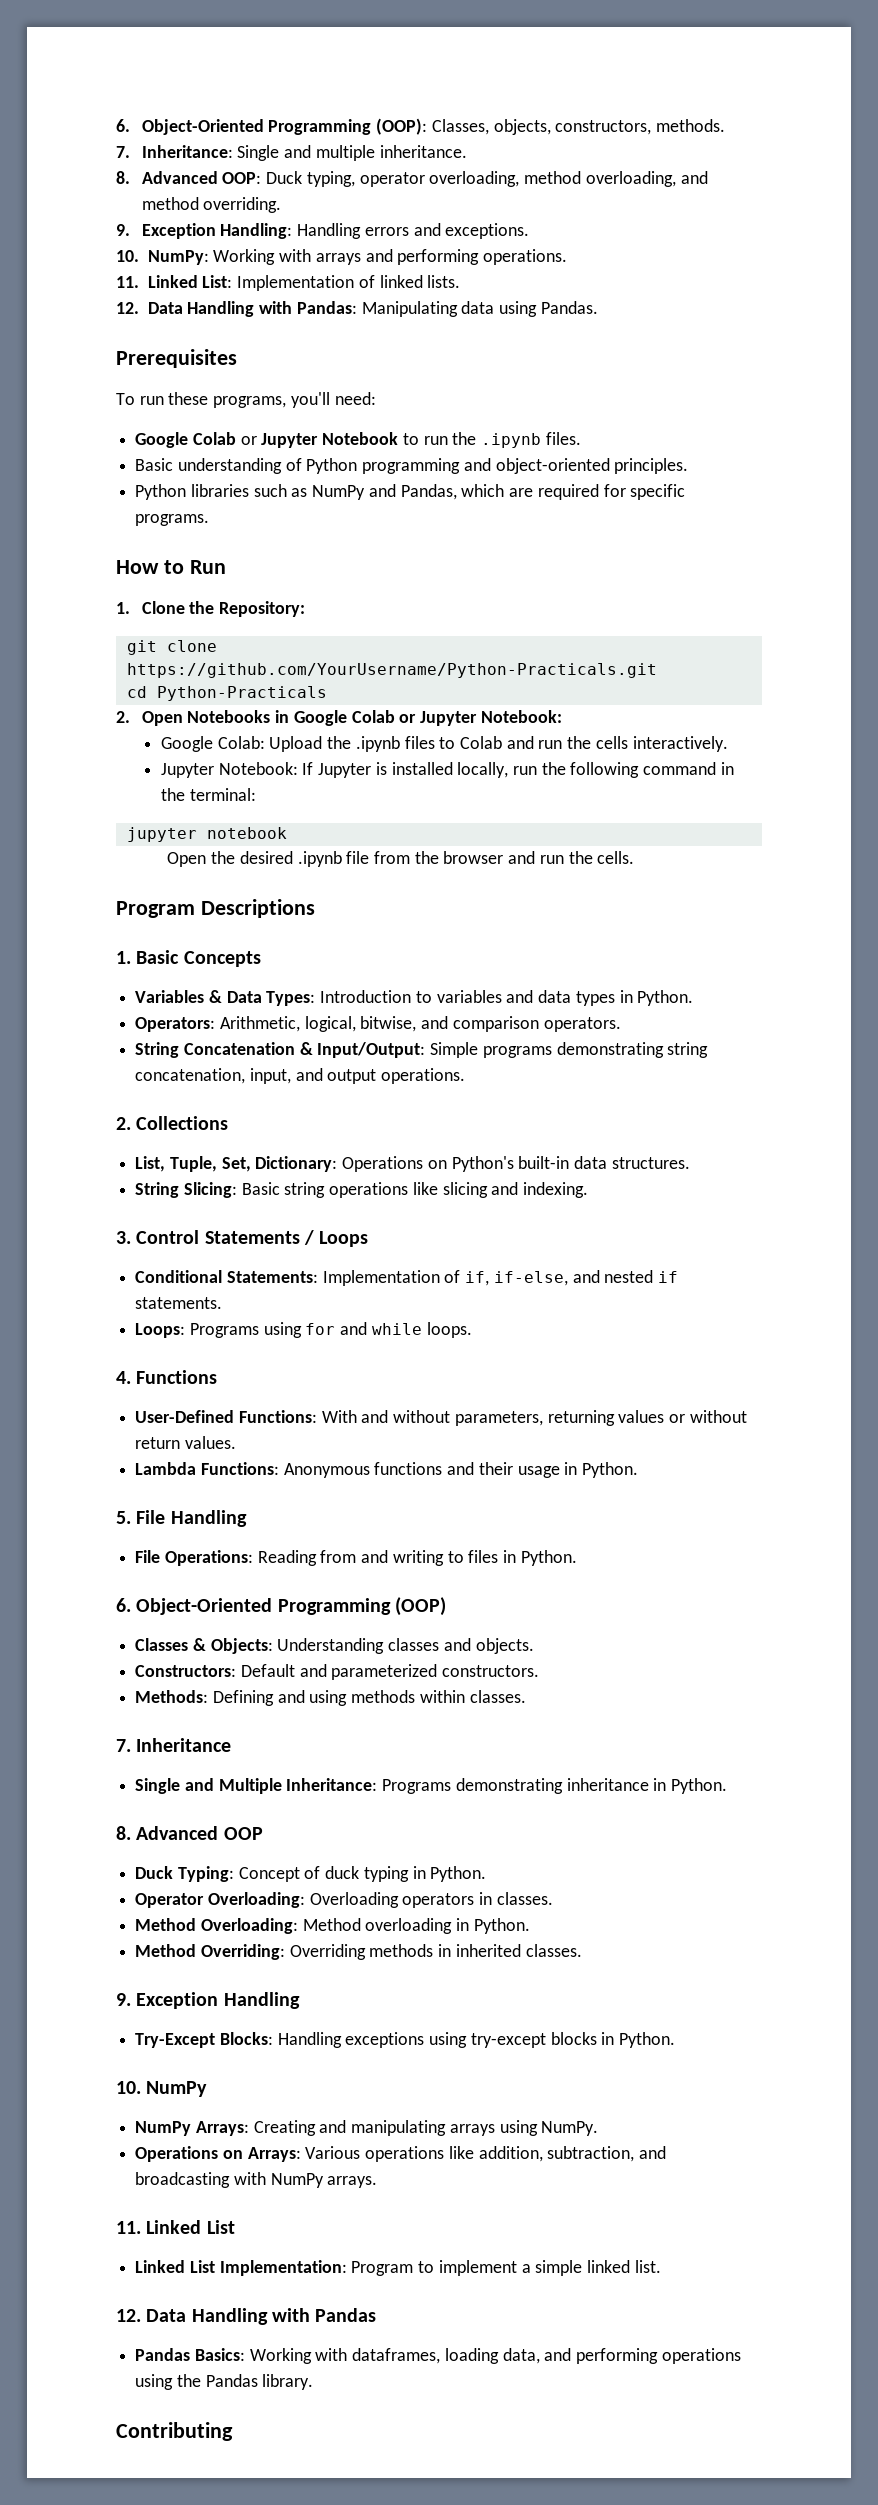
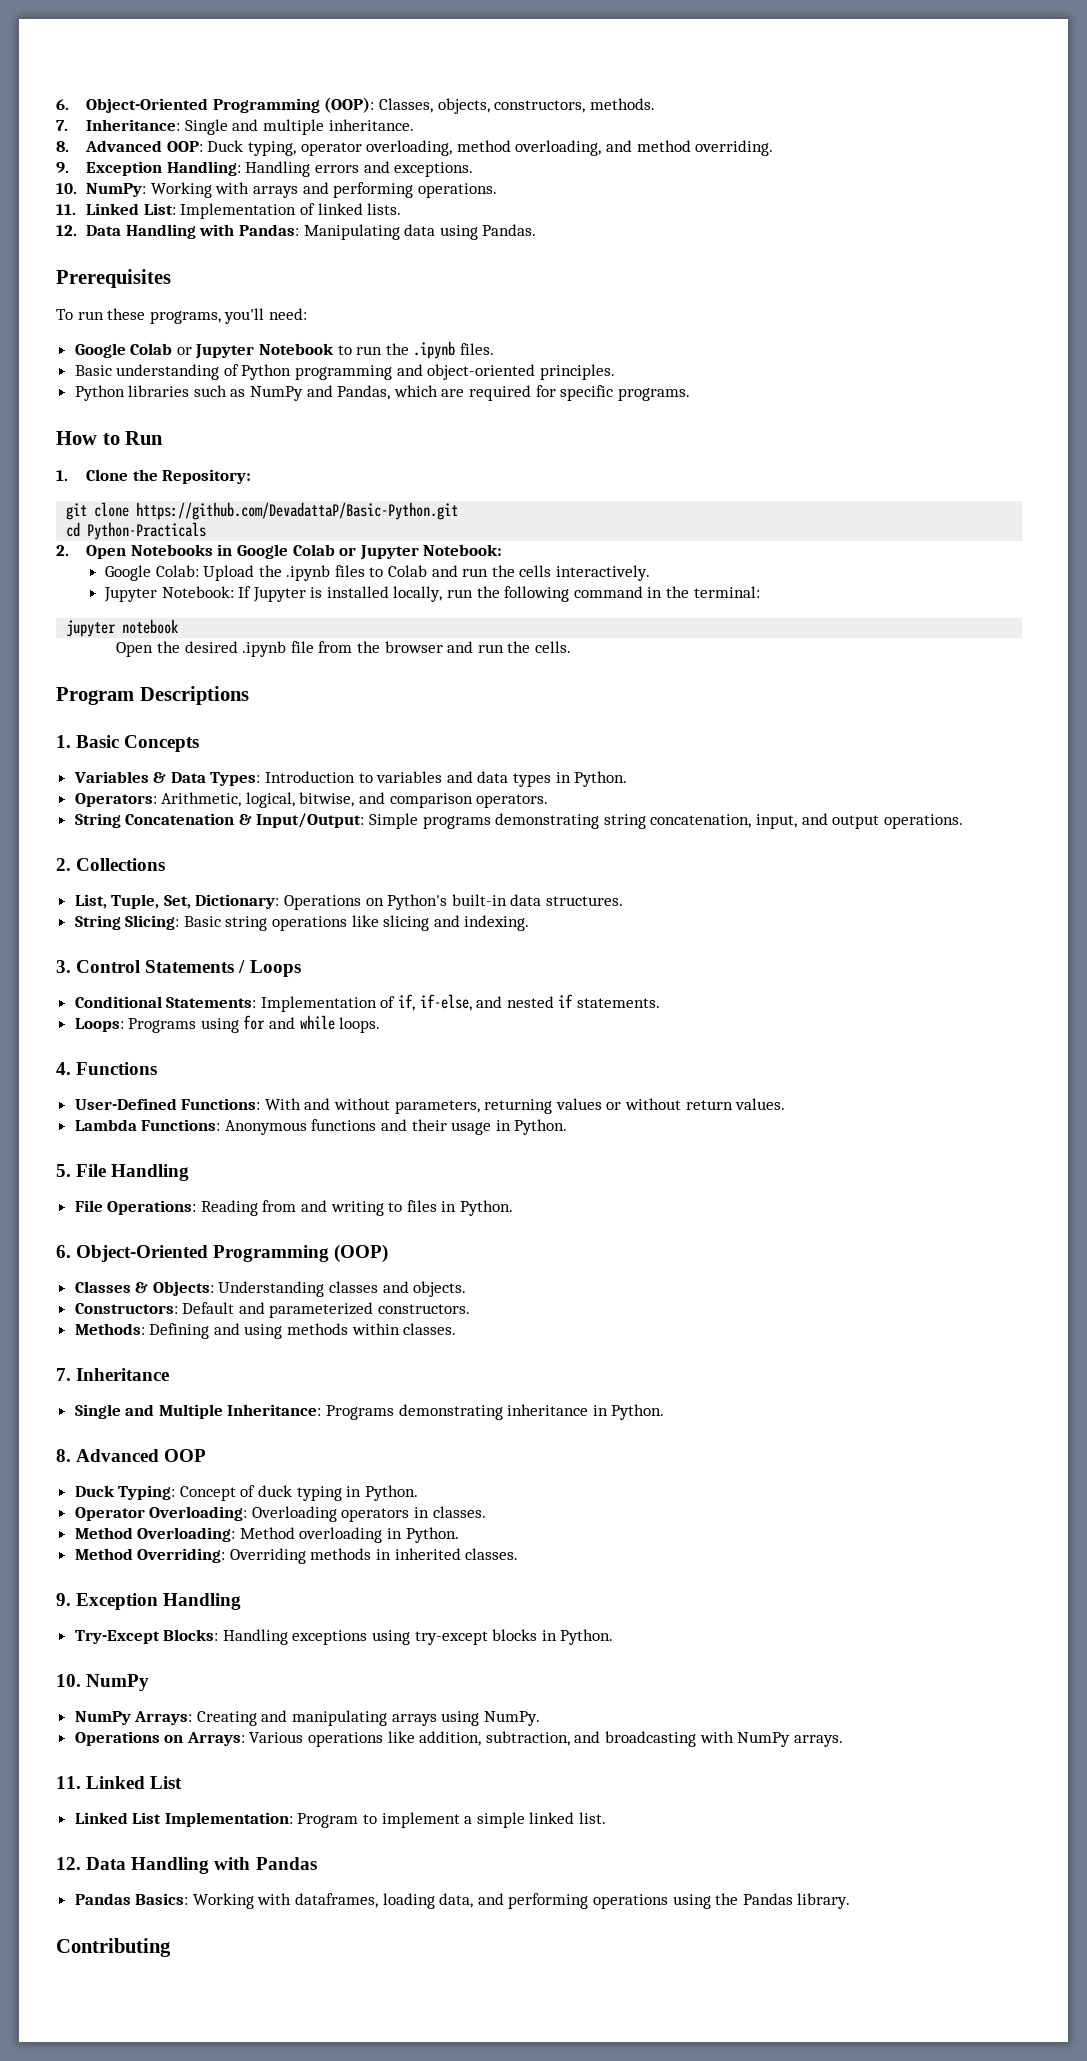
- git clone https://github.com/YourUsername/Python-Practicals.git
+ git clone https://github.com/DevadattaP/Basic-Python.git

